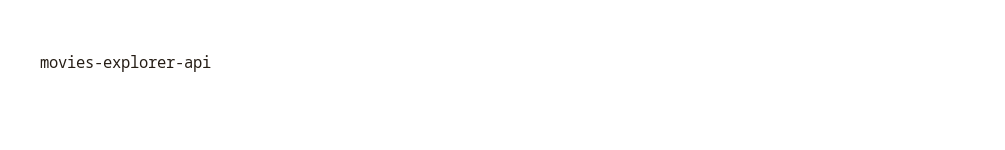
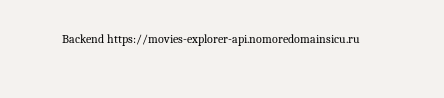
- movies-explorer-api
+ Backend https://movies-explorer-api.nomoredomainsicu.ru

